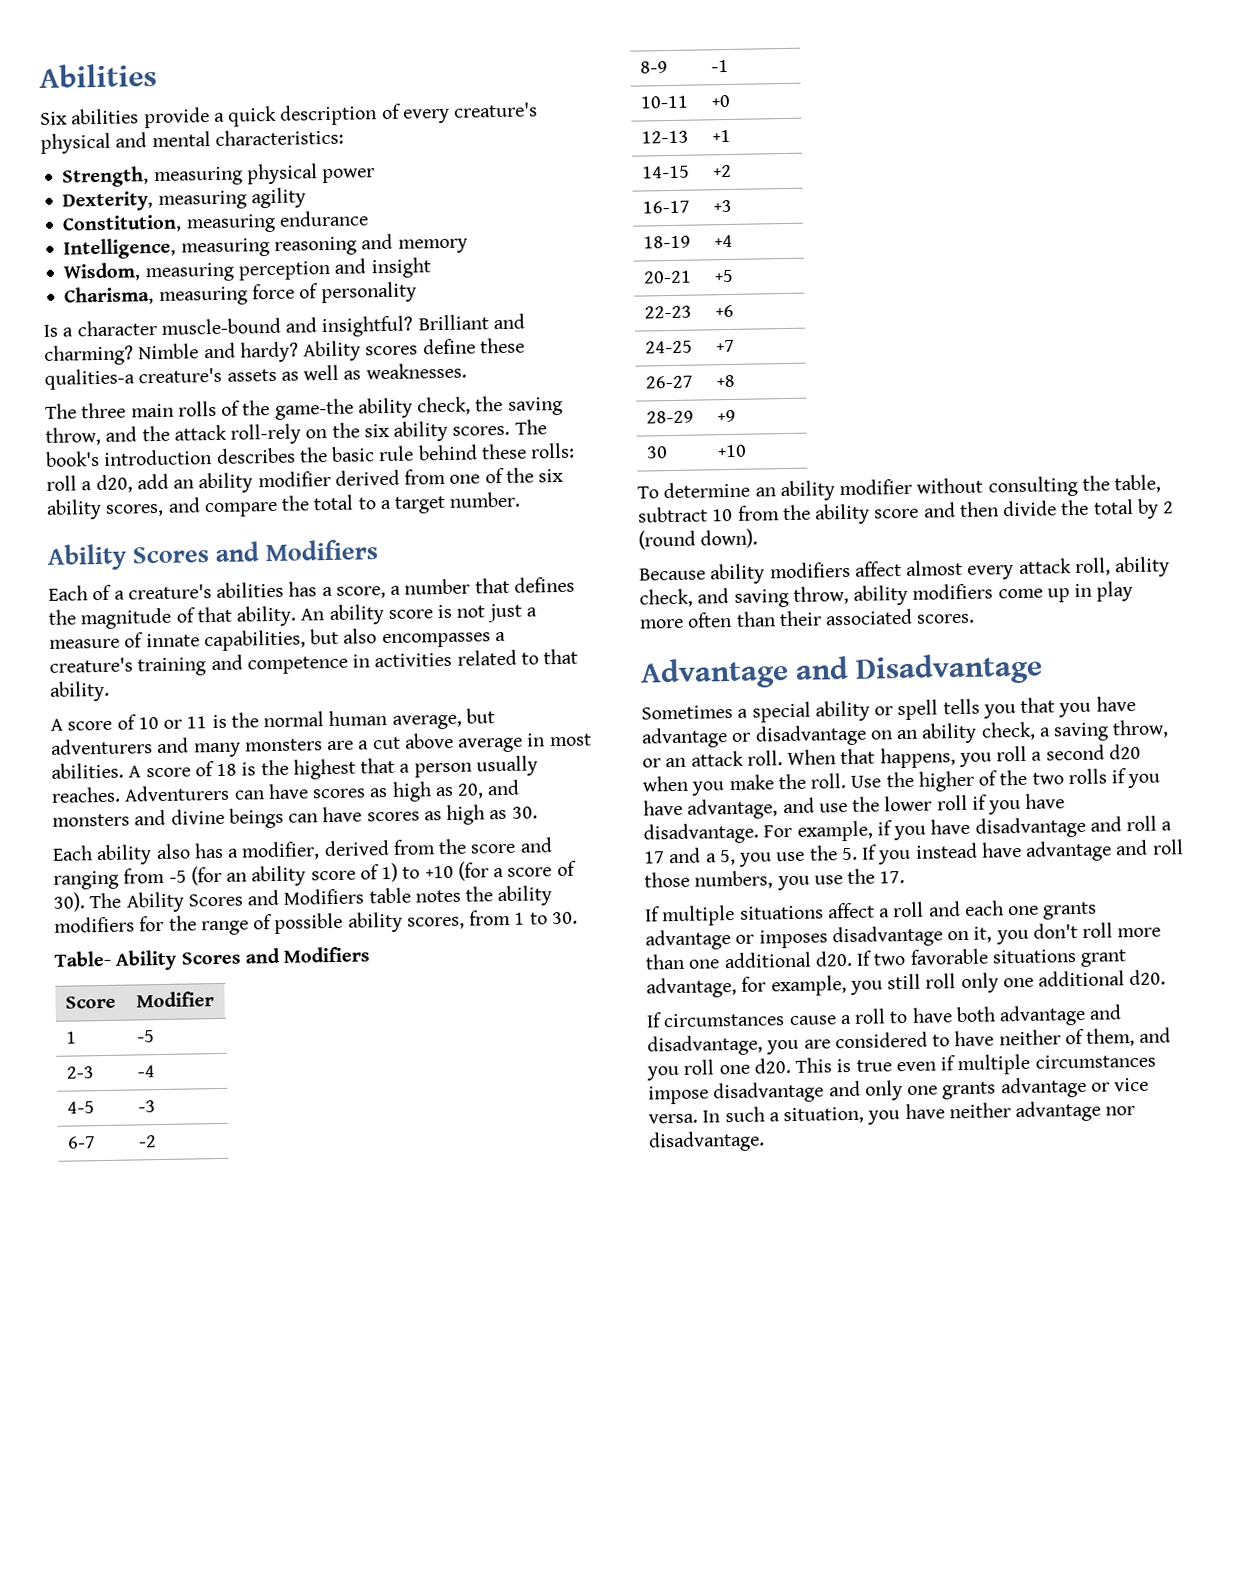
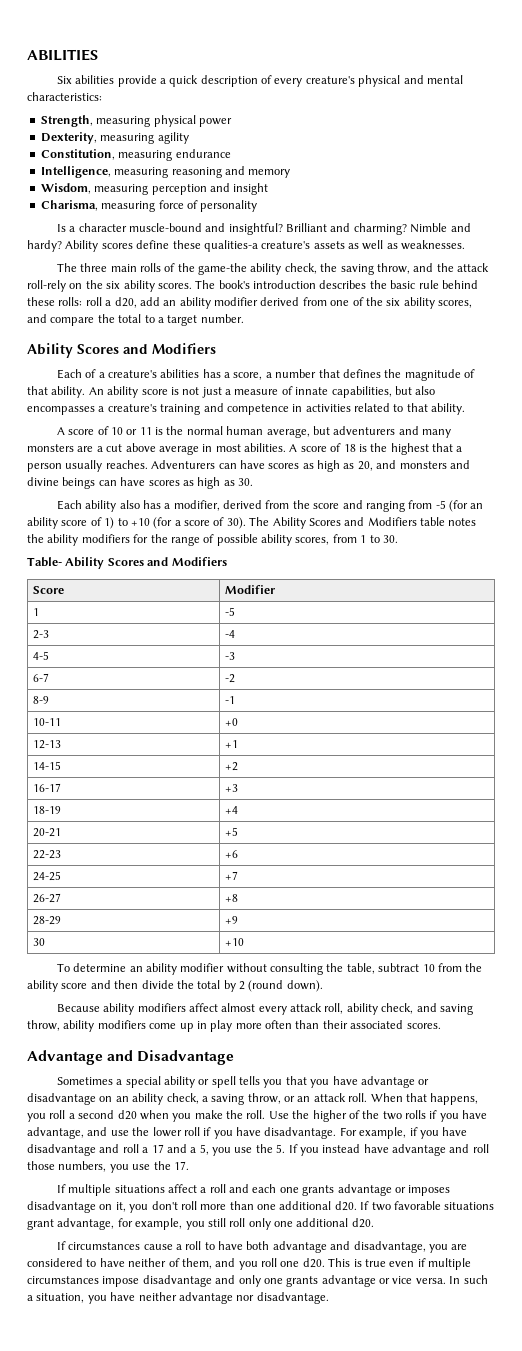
- Abilities
+ ABILITIES

